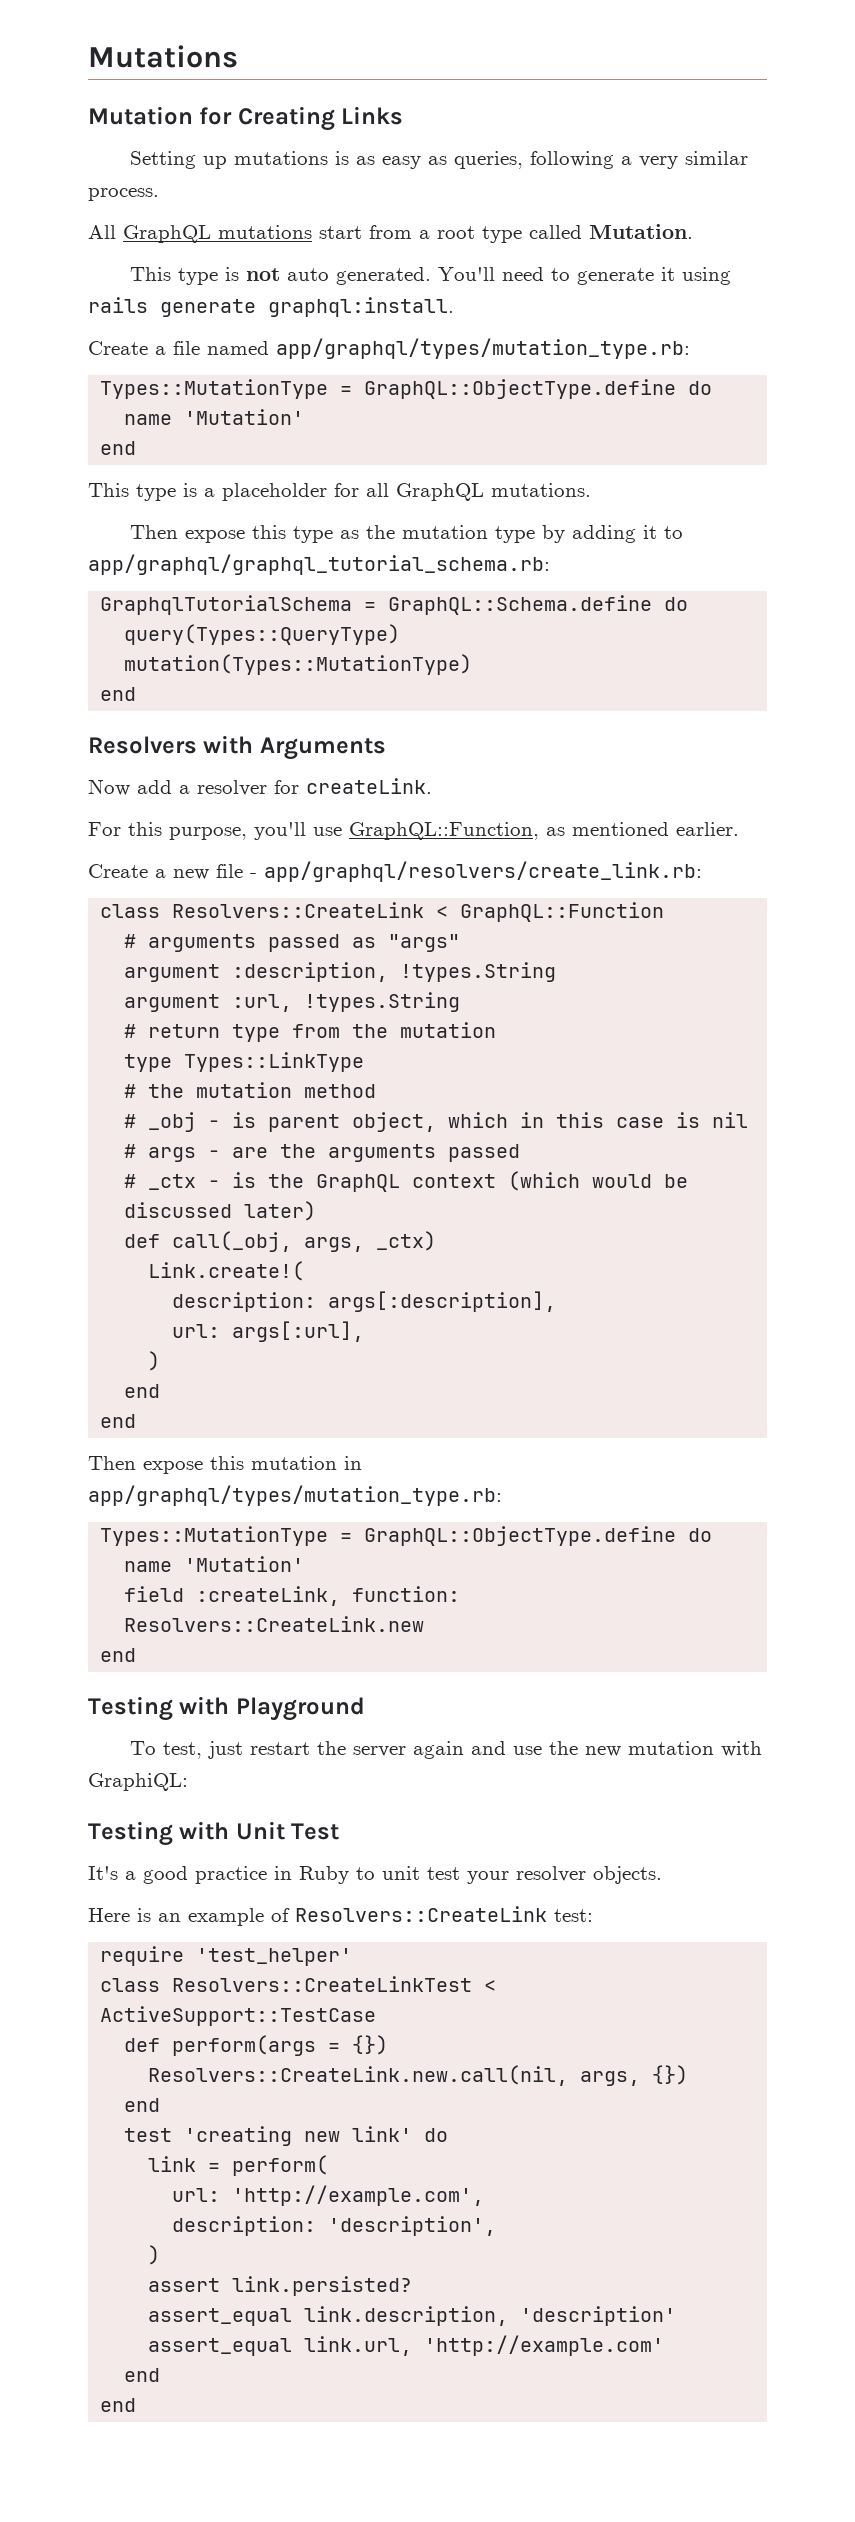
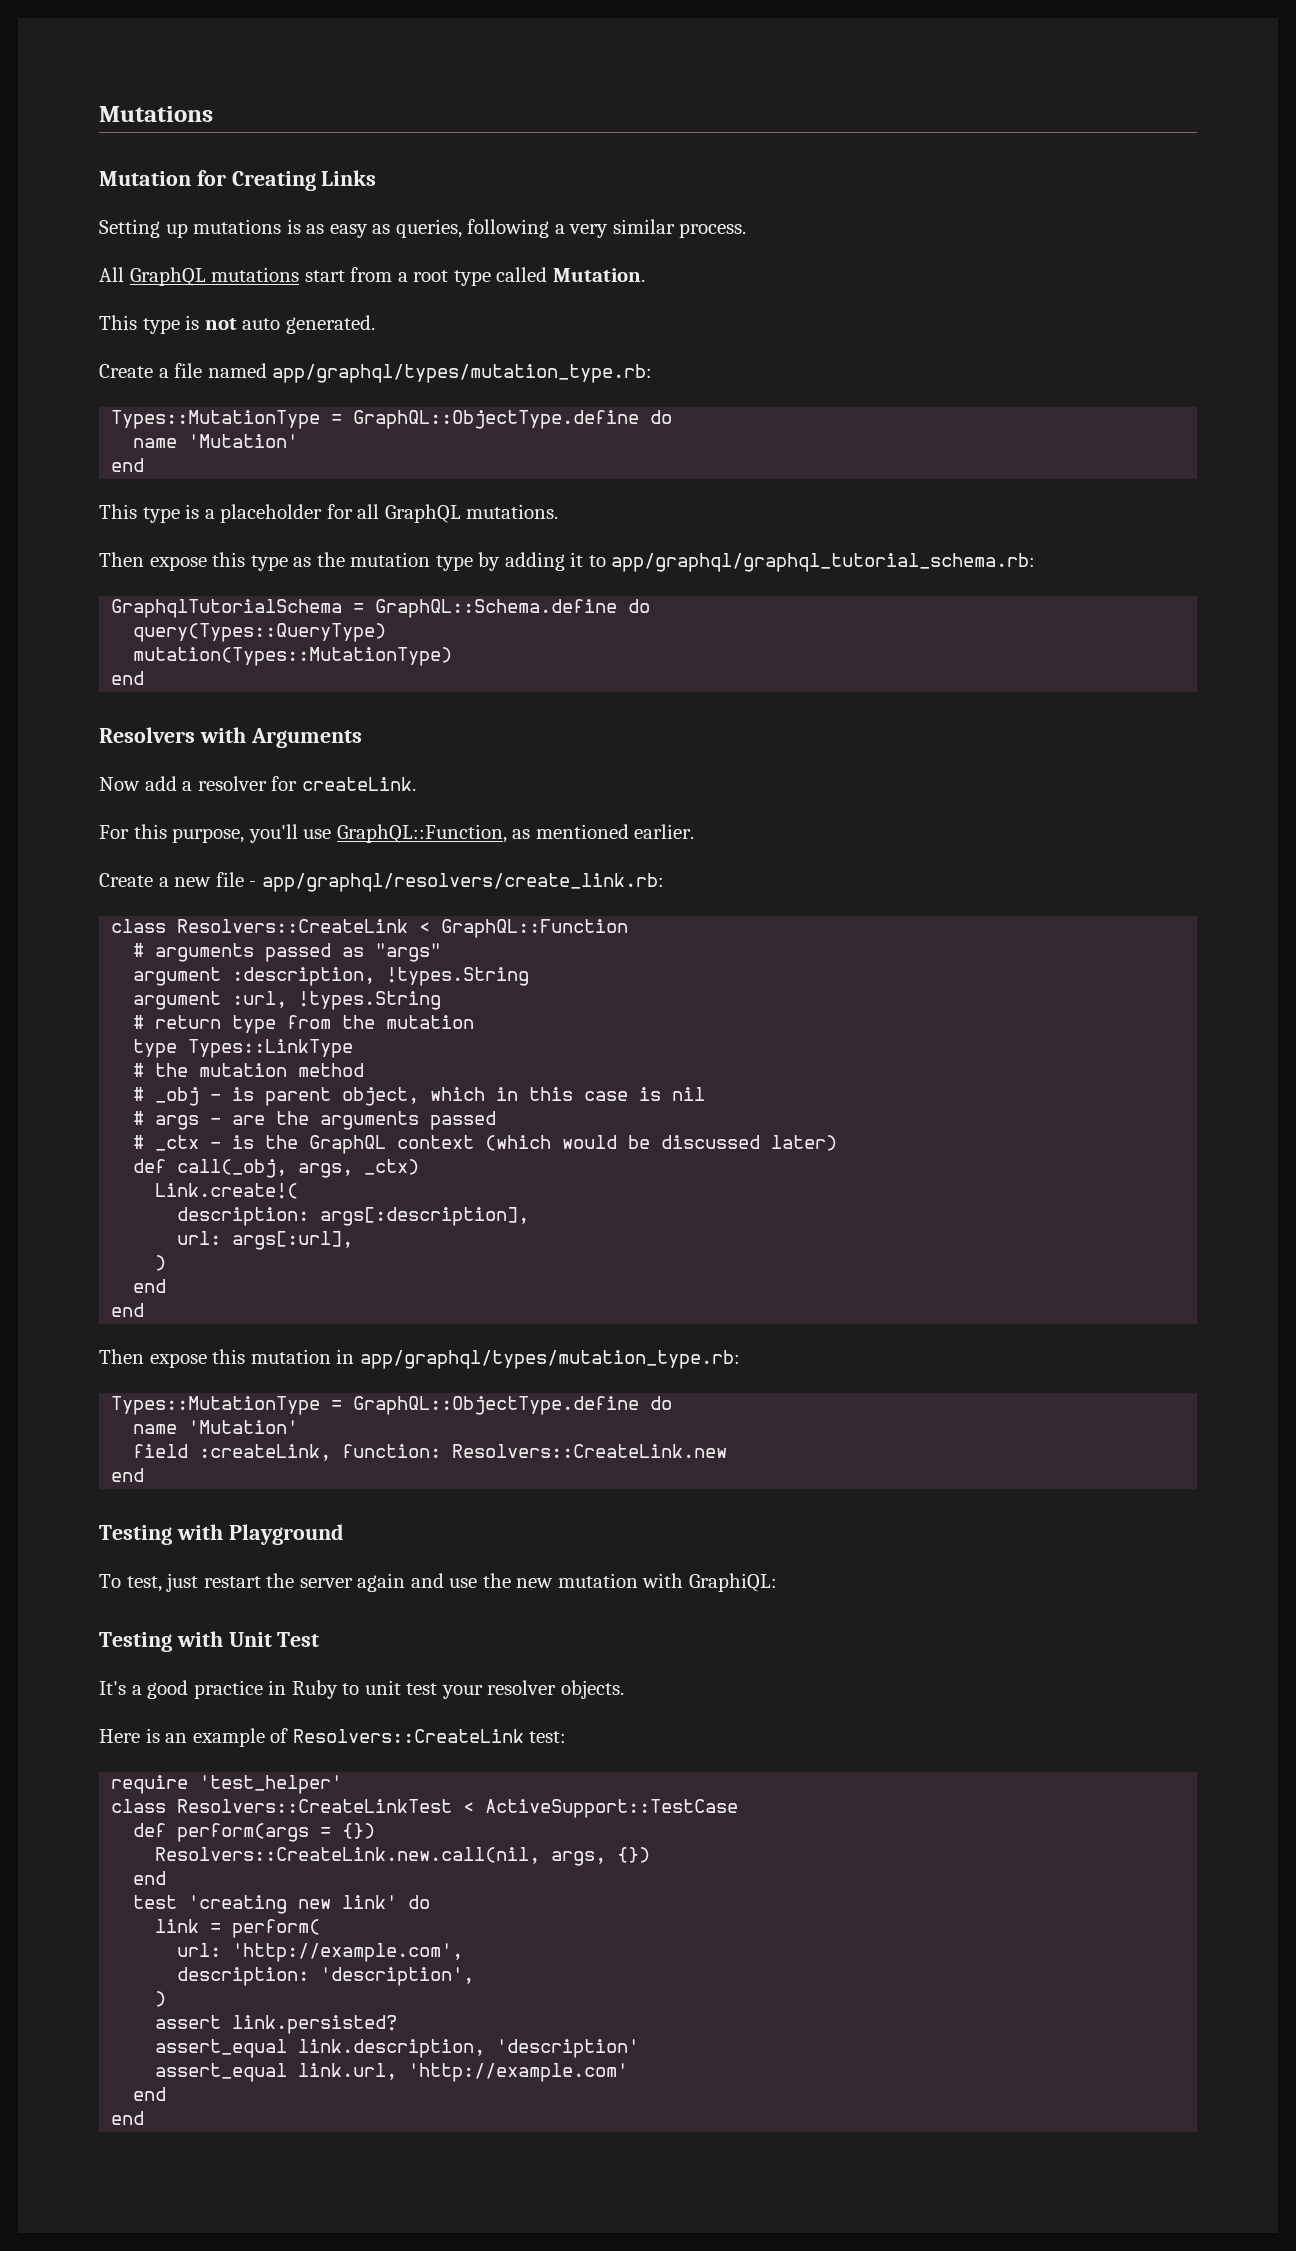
- You'll need to generate it using rails generate graphql:install.

